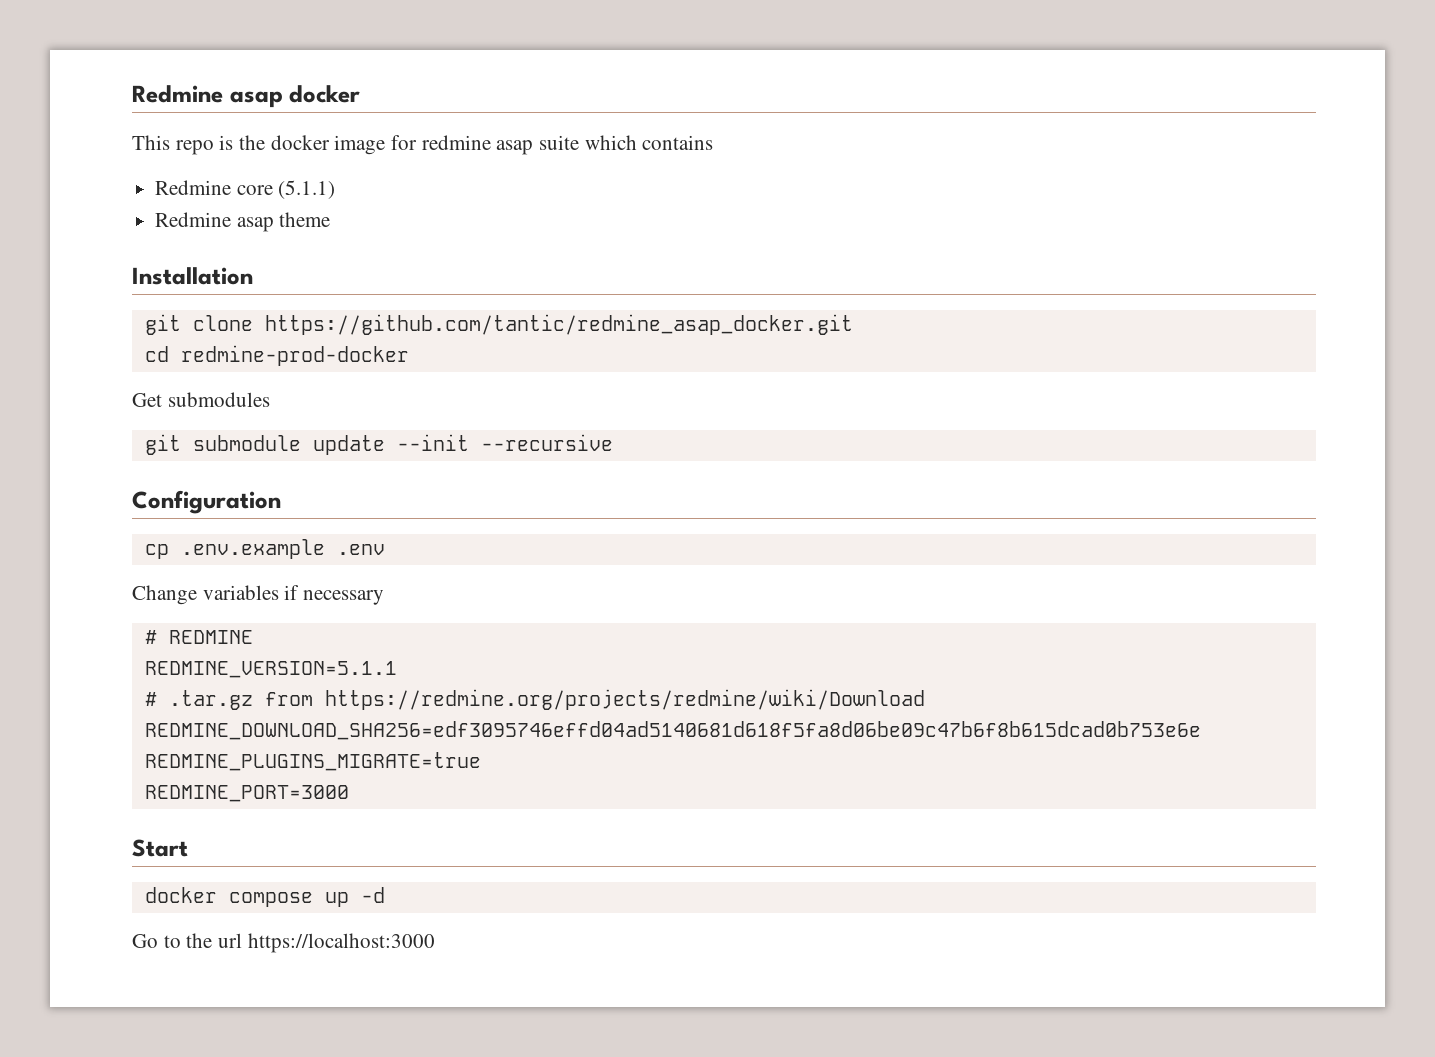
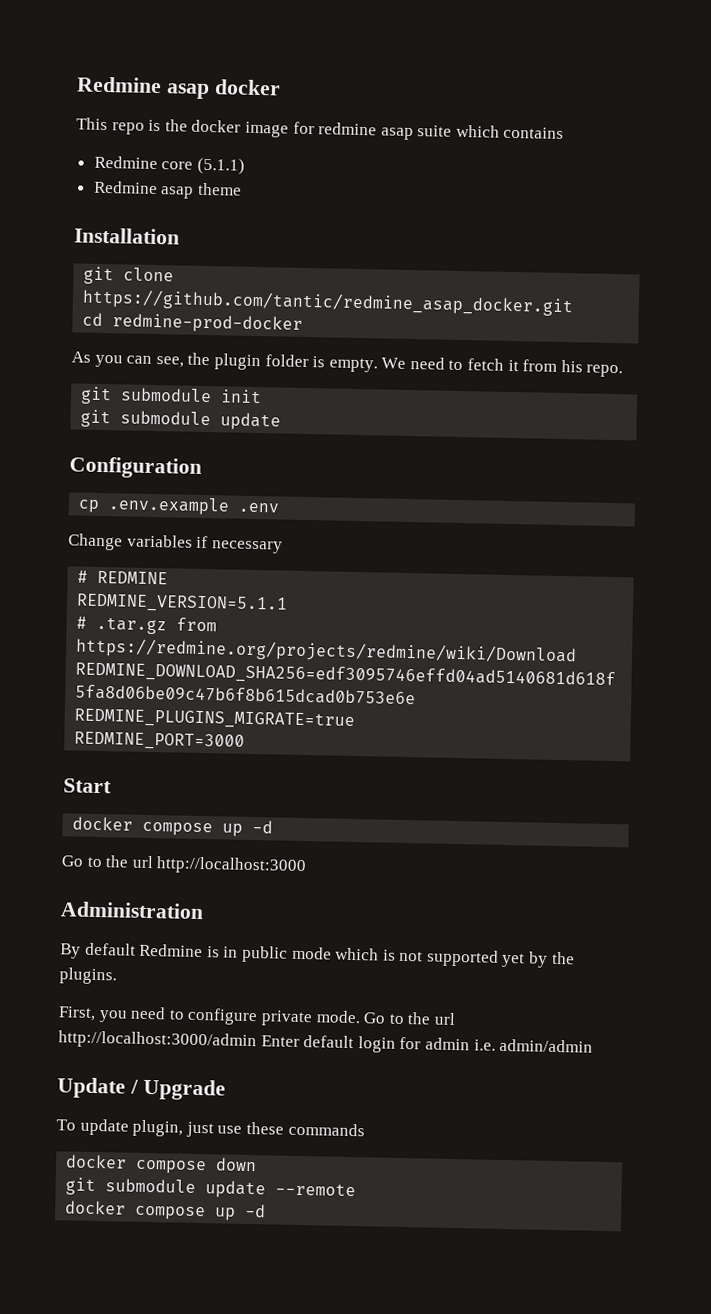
- Get submodules
- git submodule update --init --recursive
+ As you can see, the plugin folder is empty. We need to fetch it from his repo.
+ git submodule init
+ git submodule update
- Go to the url https://localhost:3000
+ Go to the url http://localhost:3000
+ Administration
+ By default Redmine is in public mode which is not supported yet by the plugins.
+ First, you need to configure private mode. Go to the url http://localhost:3000/admin Enter default login for admin i.e. admin/admin
+ Update / Upgrade
+ To update plugin, just use these commands
+ docker compose down
+ git submodule update --remote
+ docker compose up -d

